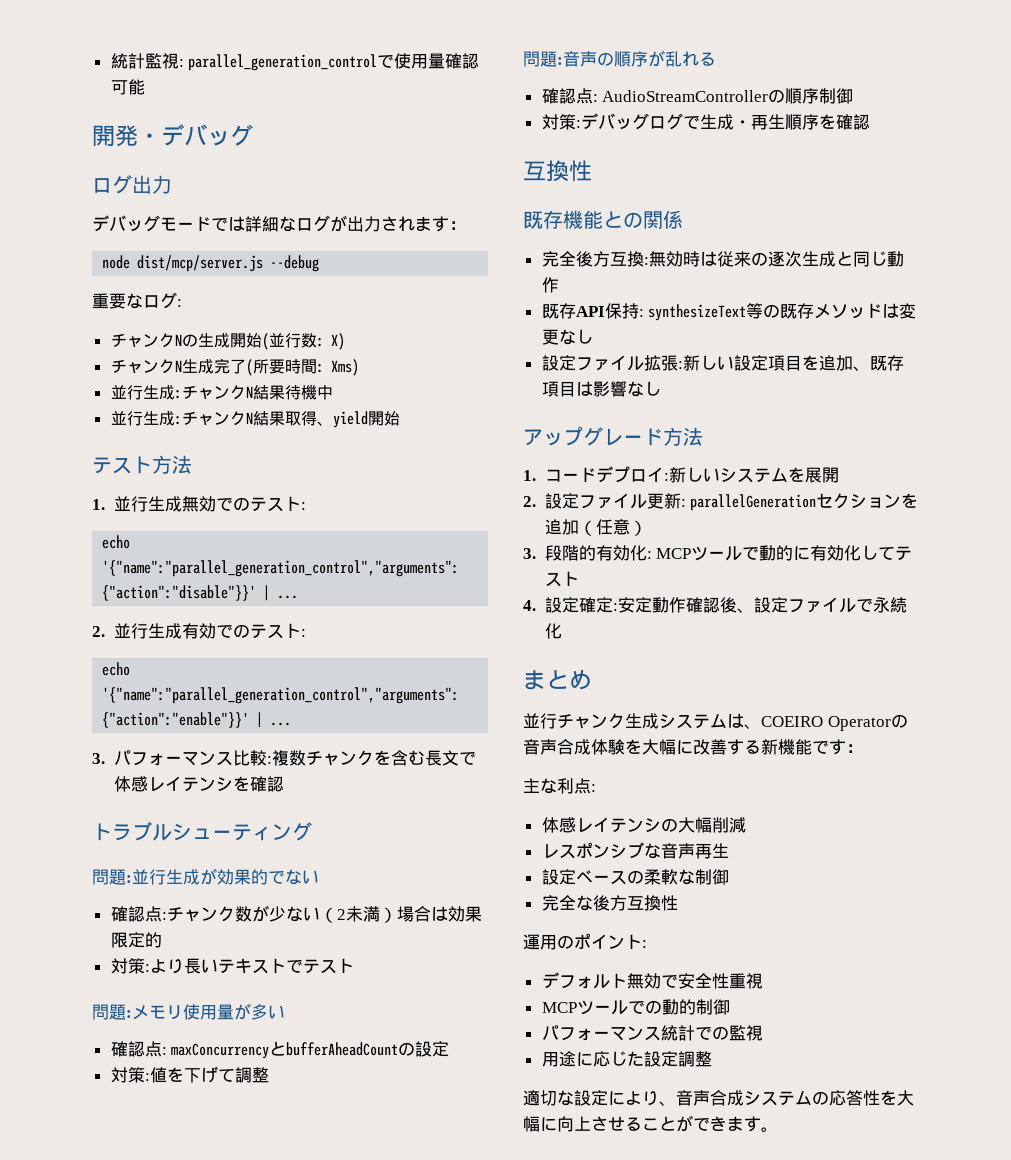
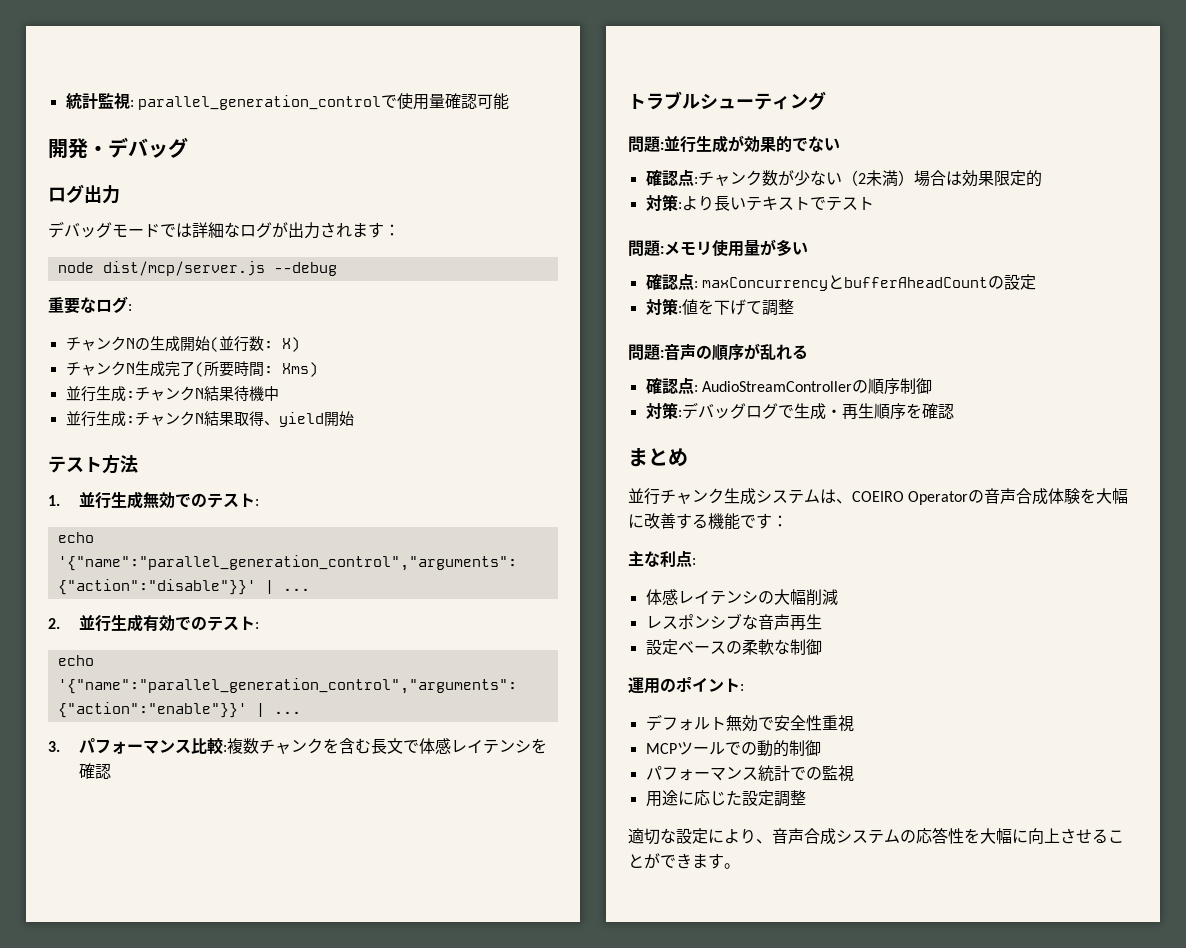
  対策:デバッグログで生成・再生順序を確認
- 互換性
- 既存機能との関係
- 完全後方互換:無効時は従来の逐次生成と同じ動作
- 既存API保持: synthesizeText等の既存メソッドは変更なし
- 設定ファイル拡張:新しい設定項目を追加、既存項目は影響なし
- アップグレード方法
- 1.コードデプロイ:新しいシステムを展開
- 2.設定ファイル更新: parallelGenerationセクションを追加（任意）
- 3.段階的有効化: MCPツールで動的に有効化してテスト
- 4.設定確定:安定動作確認後、設定ファイルで永続化
- 並行チャンク生成システムは、COEIRO Operatorの音声合成体験を大幅に改善する新機能です：
+ 並行チャンク生成システムは、COEIRO Operatorの音声合成体験を大幅に改善する機能です：
- 完全な後方互換性

